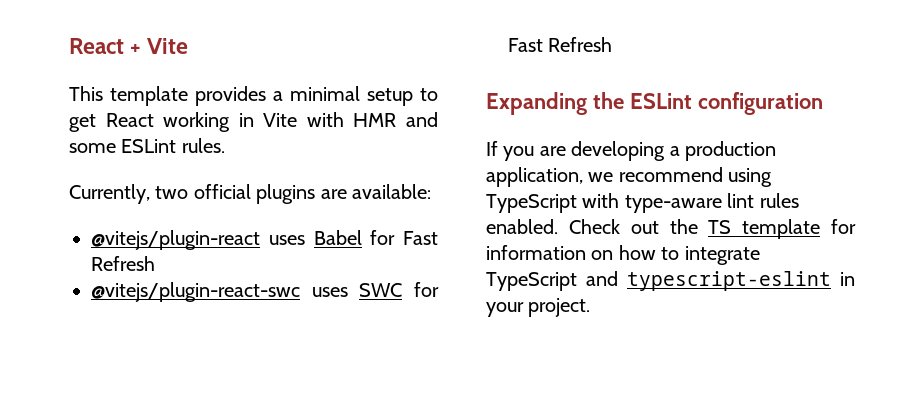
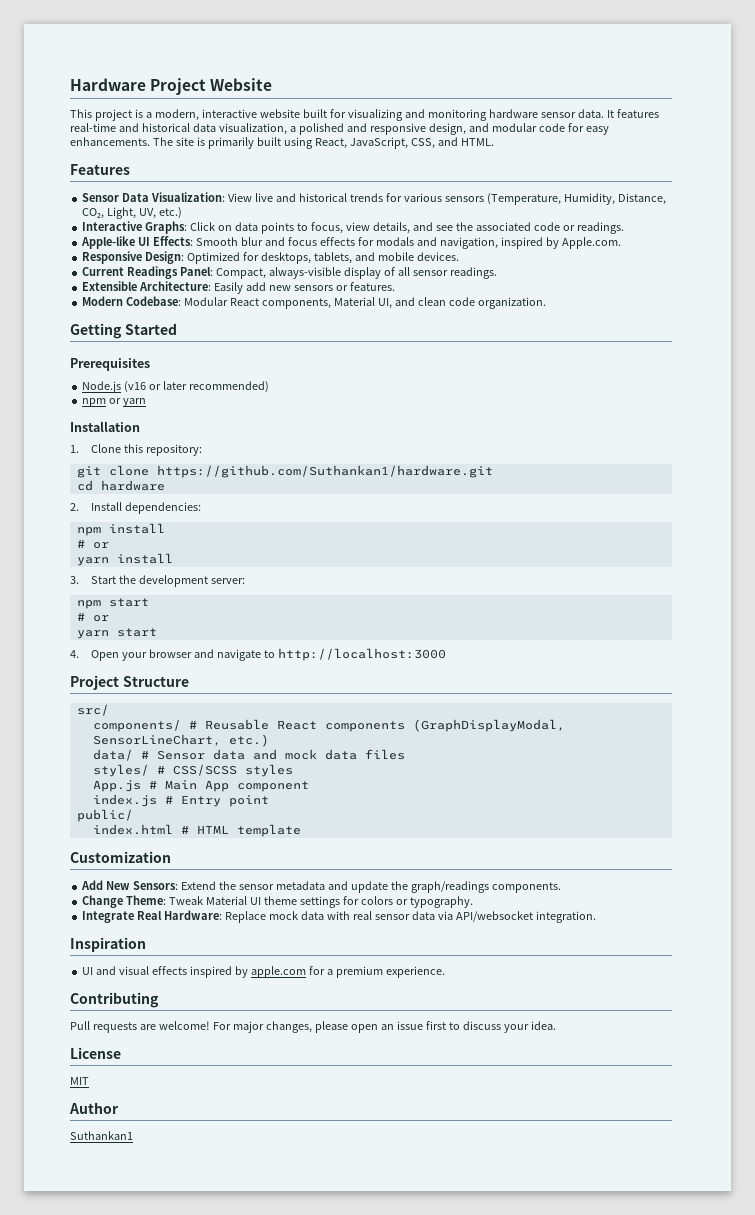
- React + Vite
- This template provides a minimal setup to get React working in Vite with HMR and some ESLint rules.
- Currently, two official plugins are available:
- @vitejs/plugin-react uses Babel for Fast Refresh
- @vitejs/plugin-react-swc uses SWC for Fast Refresh
- Expanding the ESLint configuration
- If you are developing a production application, we recommend using TypeScript with type-aware lint rules enabled. Check out the TS template for information on how to integrate TypeScript and typescript-eslint in your project.
+ Hardware Project Website
+ This project is a modern, interactive website built for visualizing and monitoring hardware sensor data. It features real-time and historical data visualization, a polished and responsive design, and modular code for easy enhancements. The site is primarily built using React, JavaScript, CSS, and HTML.
+ Features
+ Sensor Data Visualization: View live and historical trends for various sensors (Temperature, Humidity, Distance, CO₂, Light, UV, etc.)
+ Interactive Graphs: Click on data points to focus, view details, and see the associated code or readings.
+ Apple-like UI Effects: Smooth blur and focus effects for modals and navigation, inspired by Apple.com.
+ Responsive Design: Optimized for desktops, tablets, and mobile devices.
+ Current Readings Panel: Compact, always-visible display of all sensor readings.
+ Extensible Architecture: Easily add new sensors or features.
+ Modern Codebase: Modular React components, Material UI, and clean code organization.
+ Getting Started
+ Prerequisites
+ Node.js (v16 or later recommended)
+ npm or yarn
+ Installation
+ 1. Clone this repository:
+ git clone https://github.com/Suthankan1/hardware.git
+ cd hardware
+ 2. Install dependencies:
+ npm install
+ # or
+ yarn install
+ 3. Start the development server:
+ npm start
+ # or
+ yarn start
+ 4. Open your browser and navigate to http://localhost:3000
+ Project Structure
+ src/
+ components/ # Reusable React components (GraphDisplayModal, SensorLineChart, etc.)
+ data/ # Sensor data and mock data files
+ styles/ # CSS/SCSS styles
+ App.js # Main App component
+ index.js # Entry point
+ public/
+ index.html # HTML template
+ Customization
+ Add New Sensors: Extend the sensor metadata and update the graph/readings components.
+ Change Theme: Tweak Material UI theme settings for colors or typography.
+ Integrate Real Hardware: Replace mock data with real sensor data via API/websocket integration.
+ Inspiration
+ UI and visual effects inspired by apple.com for a premium experience.
+ Contributing
+ Pull requests are welcome! For major changes, please open an issue first to discuss your idea.
+ License
+ MIT
+ Author
+ Suthankan1

